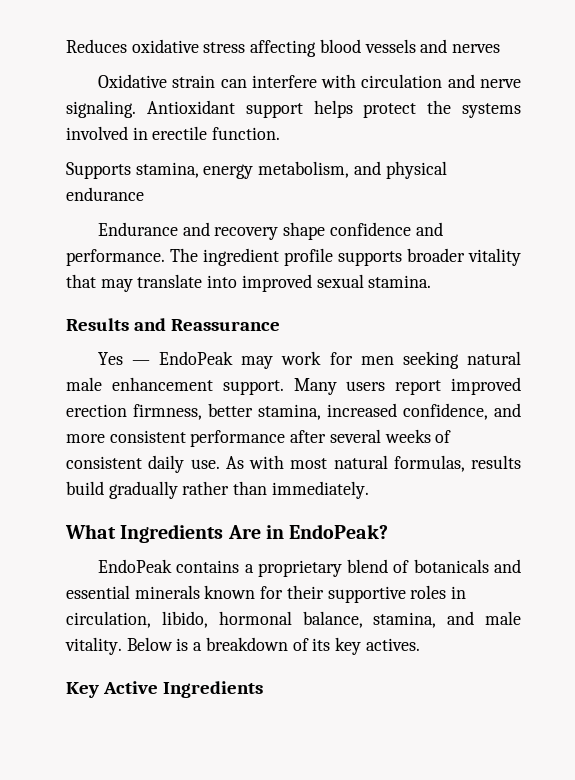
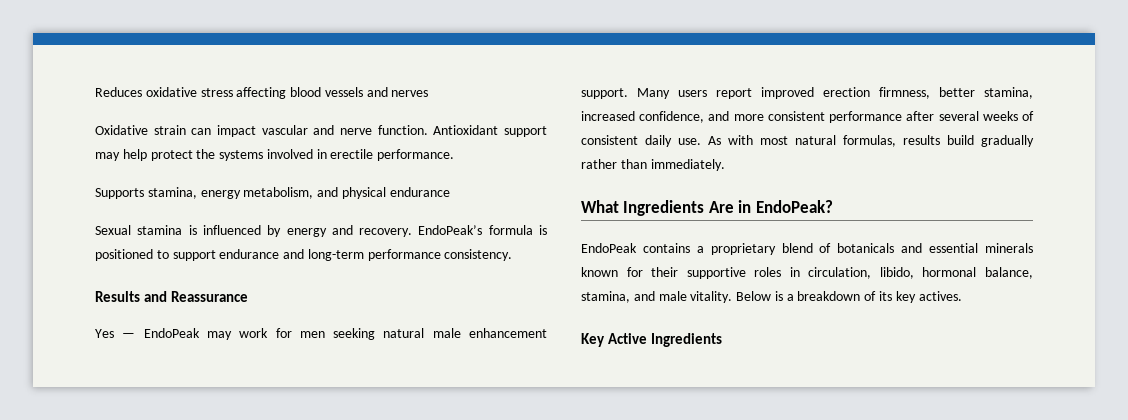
- Oxidative strain can interfere with circulation and nerve signaling.
+ Oxidative strain can impact vascular and nerve function.
- Antioxidant support helps protect the systems involved in erectile function.
+ Antioxidant support may help protect the systems involved in erectile performance.
- Endurance and recovery shape confidence and performance. The ingredient profile supports broader vitality that may translate into improved sexual stamina.
+ Sexual stamina is influenced by energy and recovery. EndoPeak’s formula is positioned to support endurance and long-term performance consistency.

